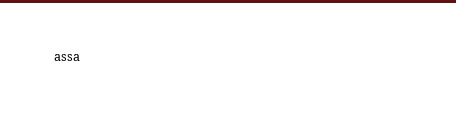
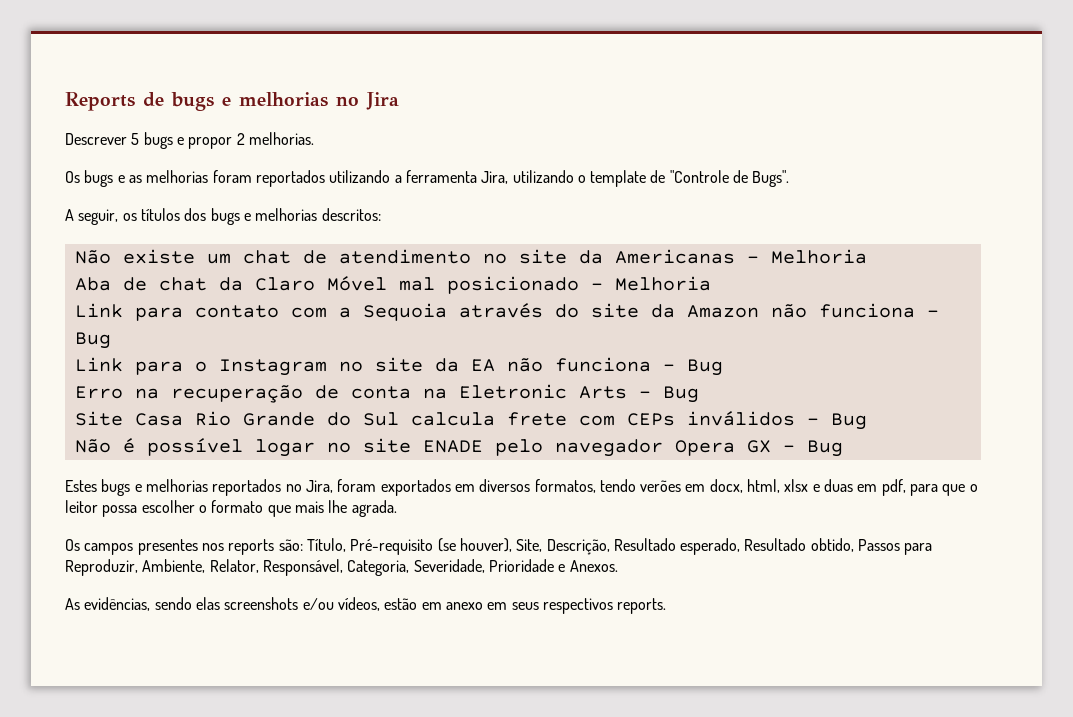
- assa
+ Reports de bugs e melhorias no Jira
+ Descrever 5 bugs e propor 2 melhorias.
+ Os bugs e as melhorias foram reportados utilizando a ferramenta Jira, utilizando o template de "Controle de Bugs".
+ A seguir, os títulos dos bugs e melhorias descritos:
+ Não existe um chat de atendimento no site da Americanas - Melhoria
+ Aba de chat da Claro Móvel mal posicionado - Melhoria
+ Link para contato com a Sequoia através do site da Amazon não funciona - Bug
+ Link para o Instagram no site da EA não funciona - Bug
+ Erro na recuperação de conta na Eletronic Arts - Bug
+ Site Casa Rio Grande do Sul calcula frete com CEPs inválidos - Bug
+ Não é possível logar no site ENADE pelo navegador Opera GX - Bug
+ Estes bugs e melhorias reportados no Jira, foram exportados em diversos formatos, tendo verões em docx, html, xlsx e duas em pdf, para que o leitor possa escolher o formato que mais lhe agrada.
+ Os campos presentes nos reports são: Título, Pré-requisito (se houver), Site, Descrição, Resultado esperado, Resultado obtido, Passos para Reproduzir, Ambiente, Relator, Responsável, Categoria, Severidade, Prioridade e Anexos.
+ As evidências, sendo elas screenshots e/ou vídeos, estão em anexo em seus respectivos reports.

